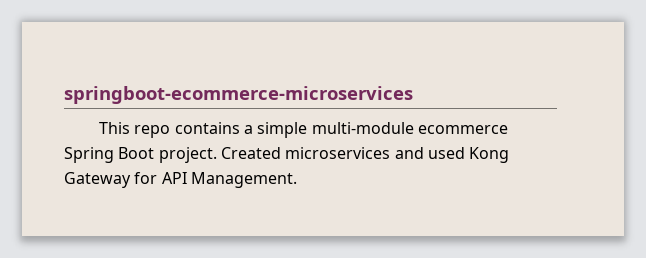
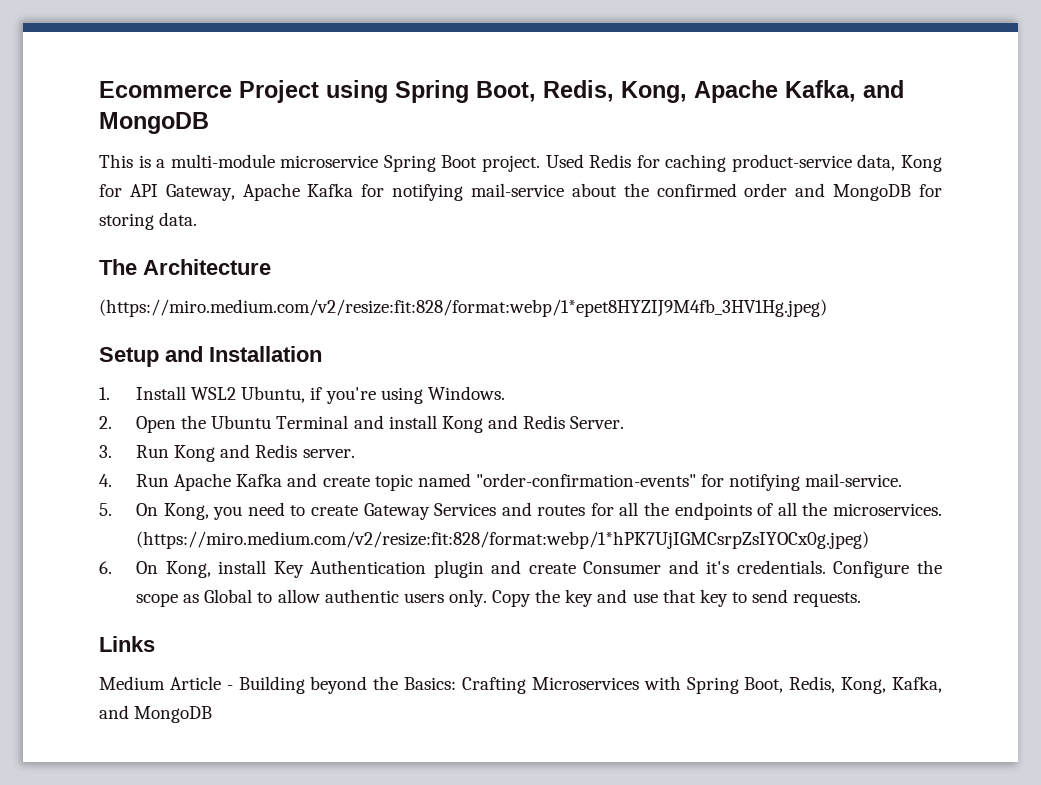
- springboot-ecommerce-microservices
- This repo contains a simple multi-module ecommerce Spring Boot project. Created microservices and used Kong Gateway for API Management.
+ Ecommerce Project using Spring Boot, Redis, Kong, Apache Kafka, and MongoDB
+ This is a multi-module microservice Spring Boot project. Used Redis for caching product-service data, Kong for API Gateway, Apache Kafka for notifying mail-service about the confirmed order and MongoDB for storing data.
+ The Architecture
+ (https://miro.medium.com/v2/resize:fit:828/format:webp/1*epet8HYZIJ9M4fb_3HV1Hg.jpeg)
+ Setup and Installation
+ 1. Install WSL2 Ubuntu, if you're using Windows.
+ 2. Open the Ubuntu Terminal and install Kong and Redis Server.
+ 3. Run Kong and Redis server.
+ 4. Run Apache Kafka and create topic named "order-confirmation-events" for notifying mail-service.
+ 5. On Kong, you need to create Gateway Services and routes for all the endpoints of all the microservices. (https://miro.medium.com/v2/resize:fit:828/format:webp/1*hPK7UjIGMCsrpZsIYOCx0g.jpeg)
+ 6. On Kong, install Key Authentication plugin and create Consumer and it's credentials. Configure the scope as Global to allow authentic users only. Copy the key and use that key to send requests.
+ Links
+ Medium Article - Building beyond the Basics: Crafting Microservices with Spring Boot, Redis, Kong, Kafka, and MongoDB

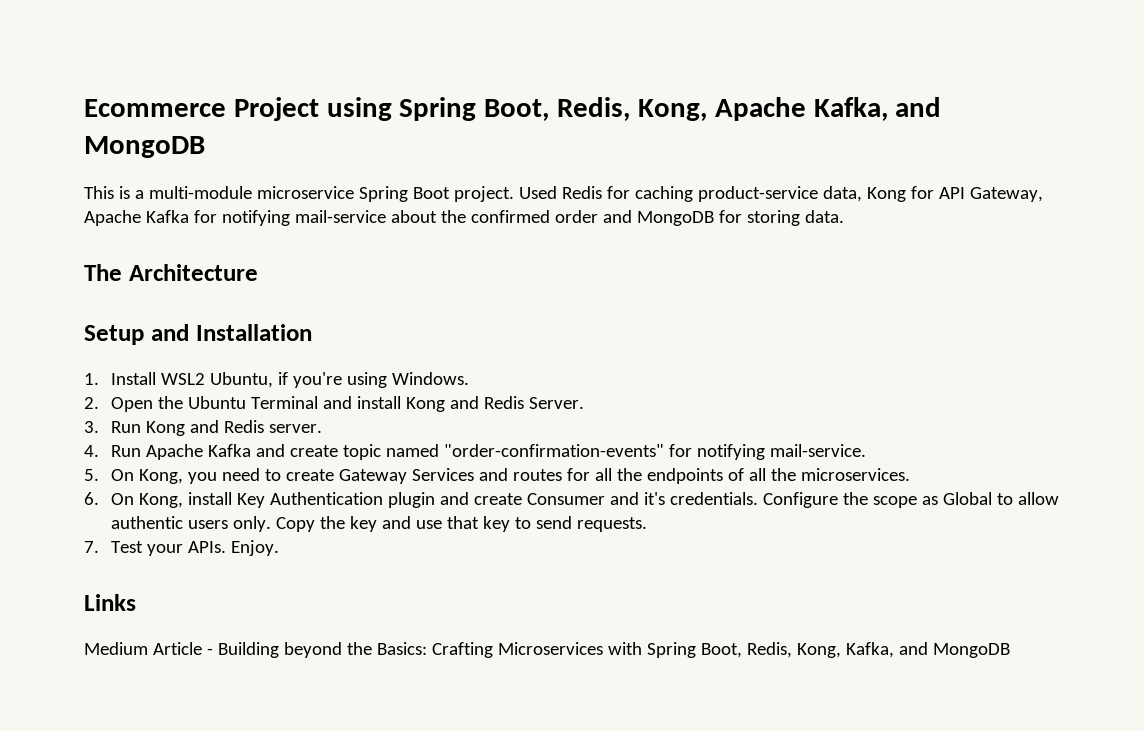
- (https://miro.medium.com/v2/resize:fit:828/format:webp/1*epet8HYZIJ9M4fb_3HV1Hg.jpeg)
- (https://miro.medium.com/v2/resize:fit:828/format:webp/1*hPK7UjIGMCsrpZsIYOCx0g.jpeg)
+ 7. Test your APIs. Enjoy.

